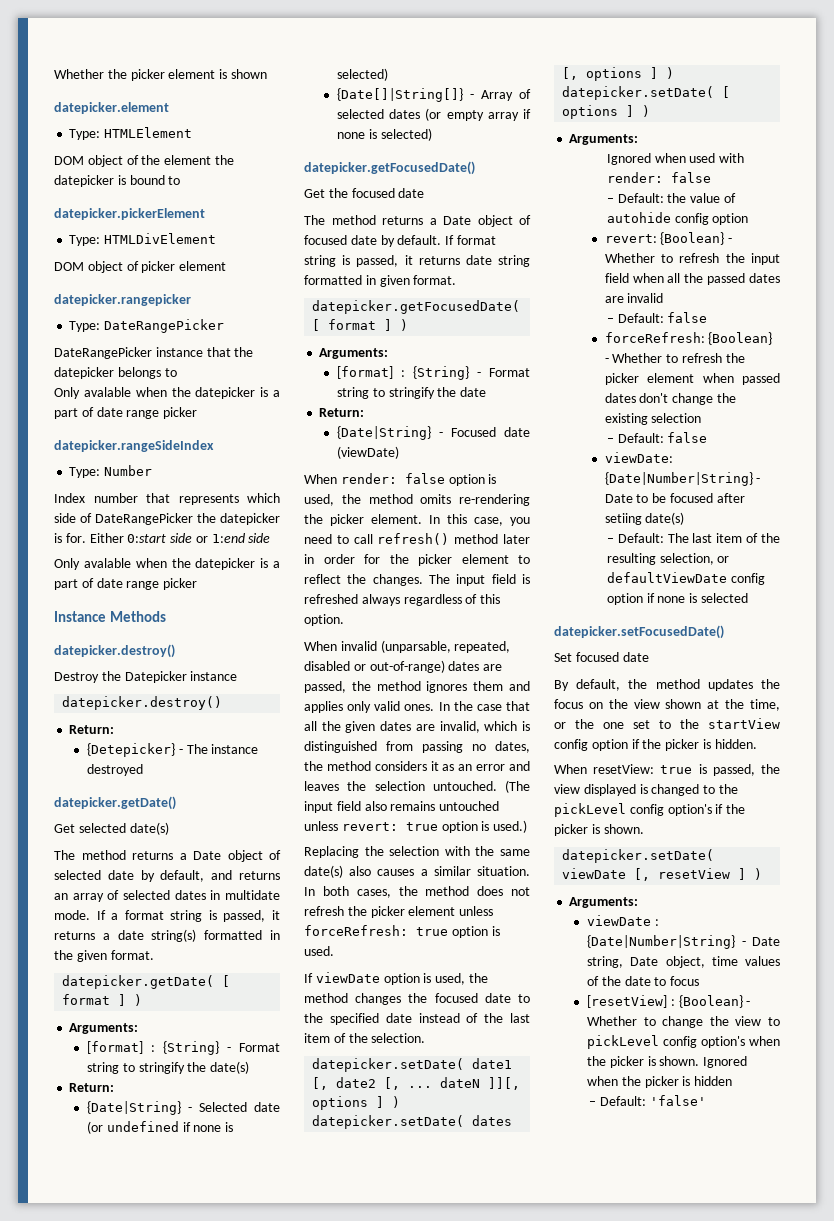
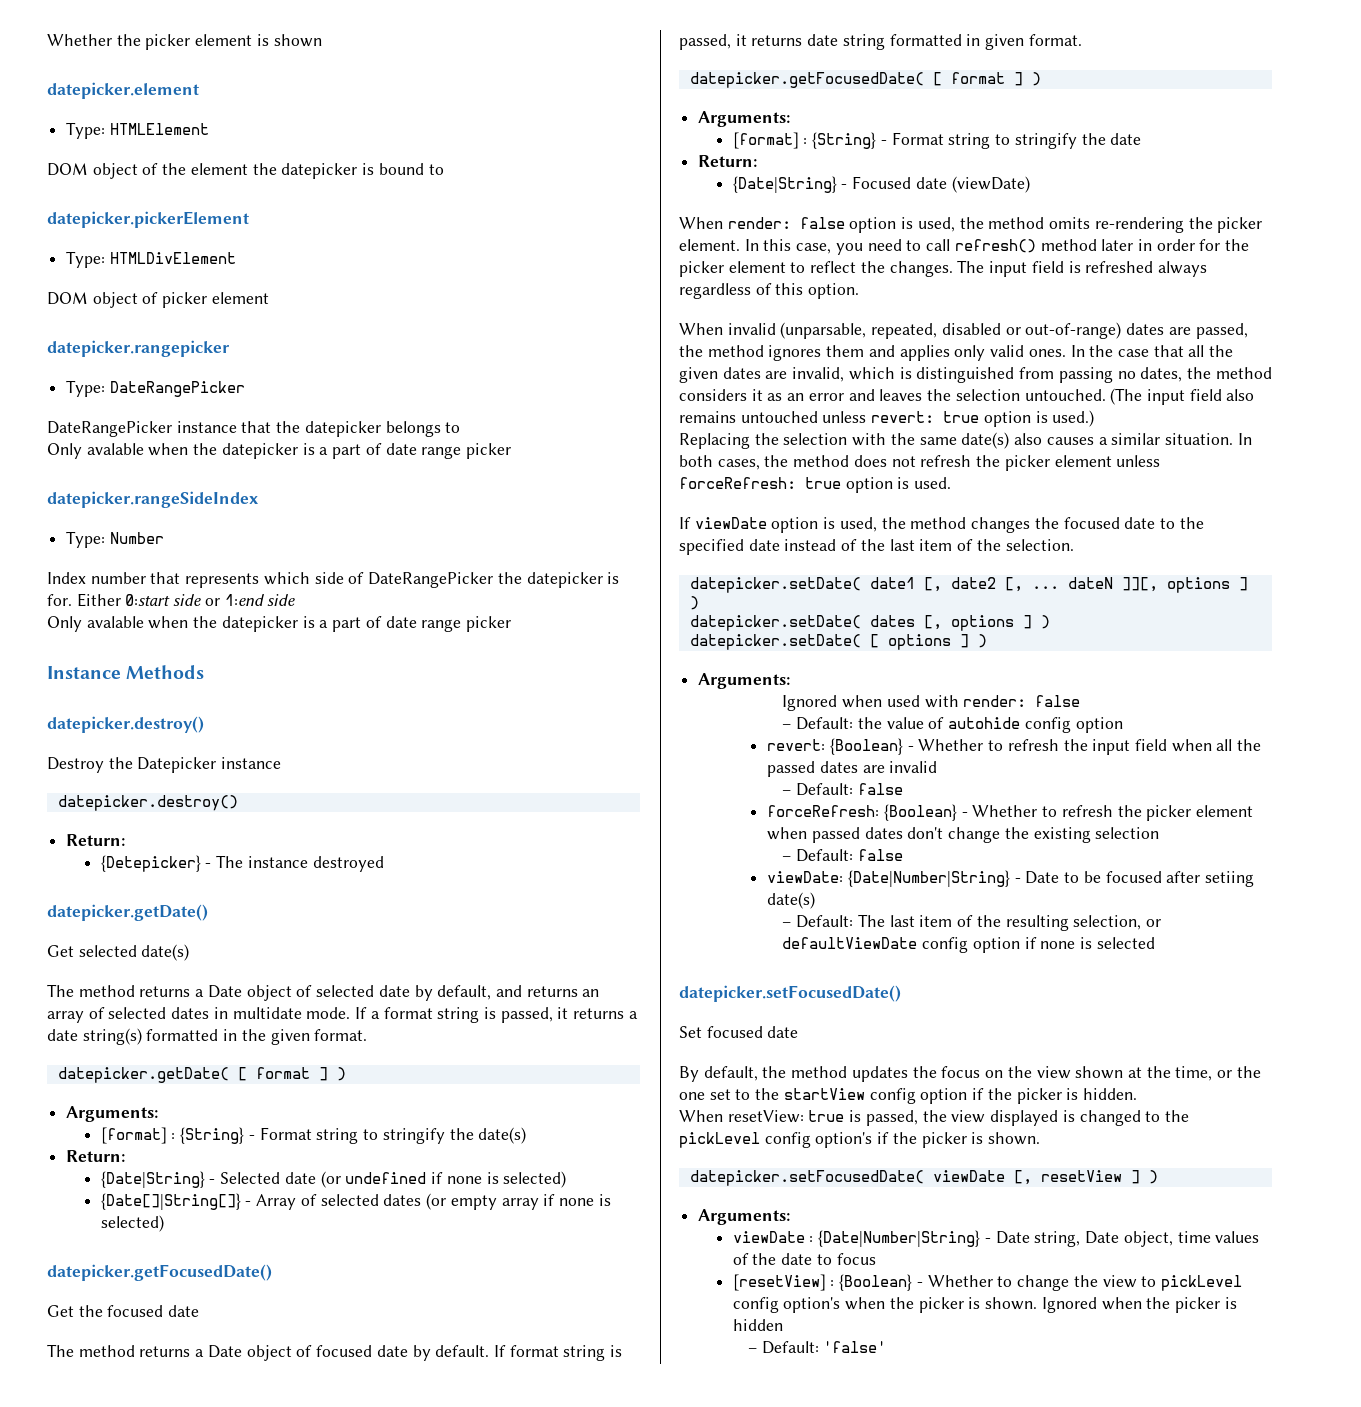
- datepicker.setDate( viewDate [, resetView ] )
+ datepicker.setFocusedDate( viewDate [, resetView ] )

